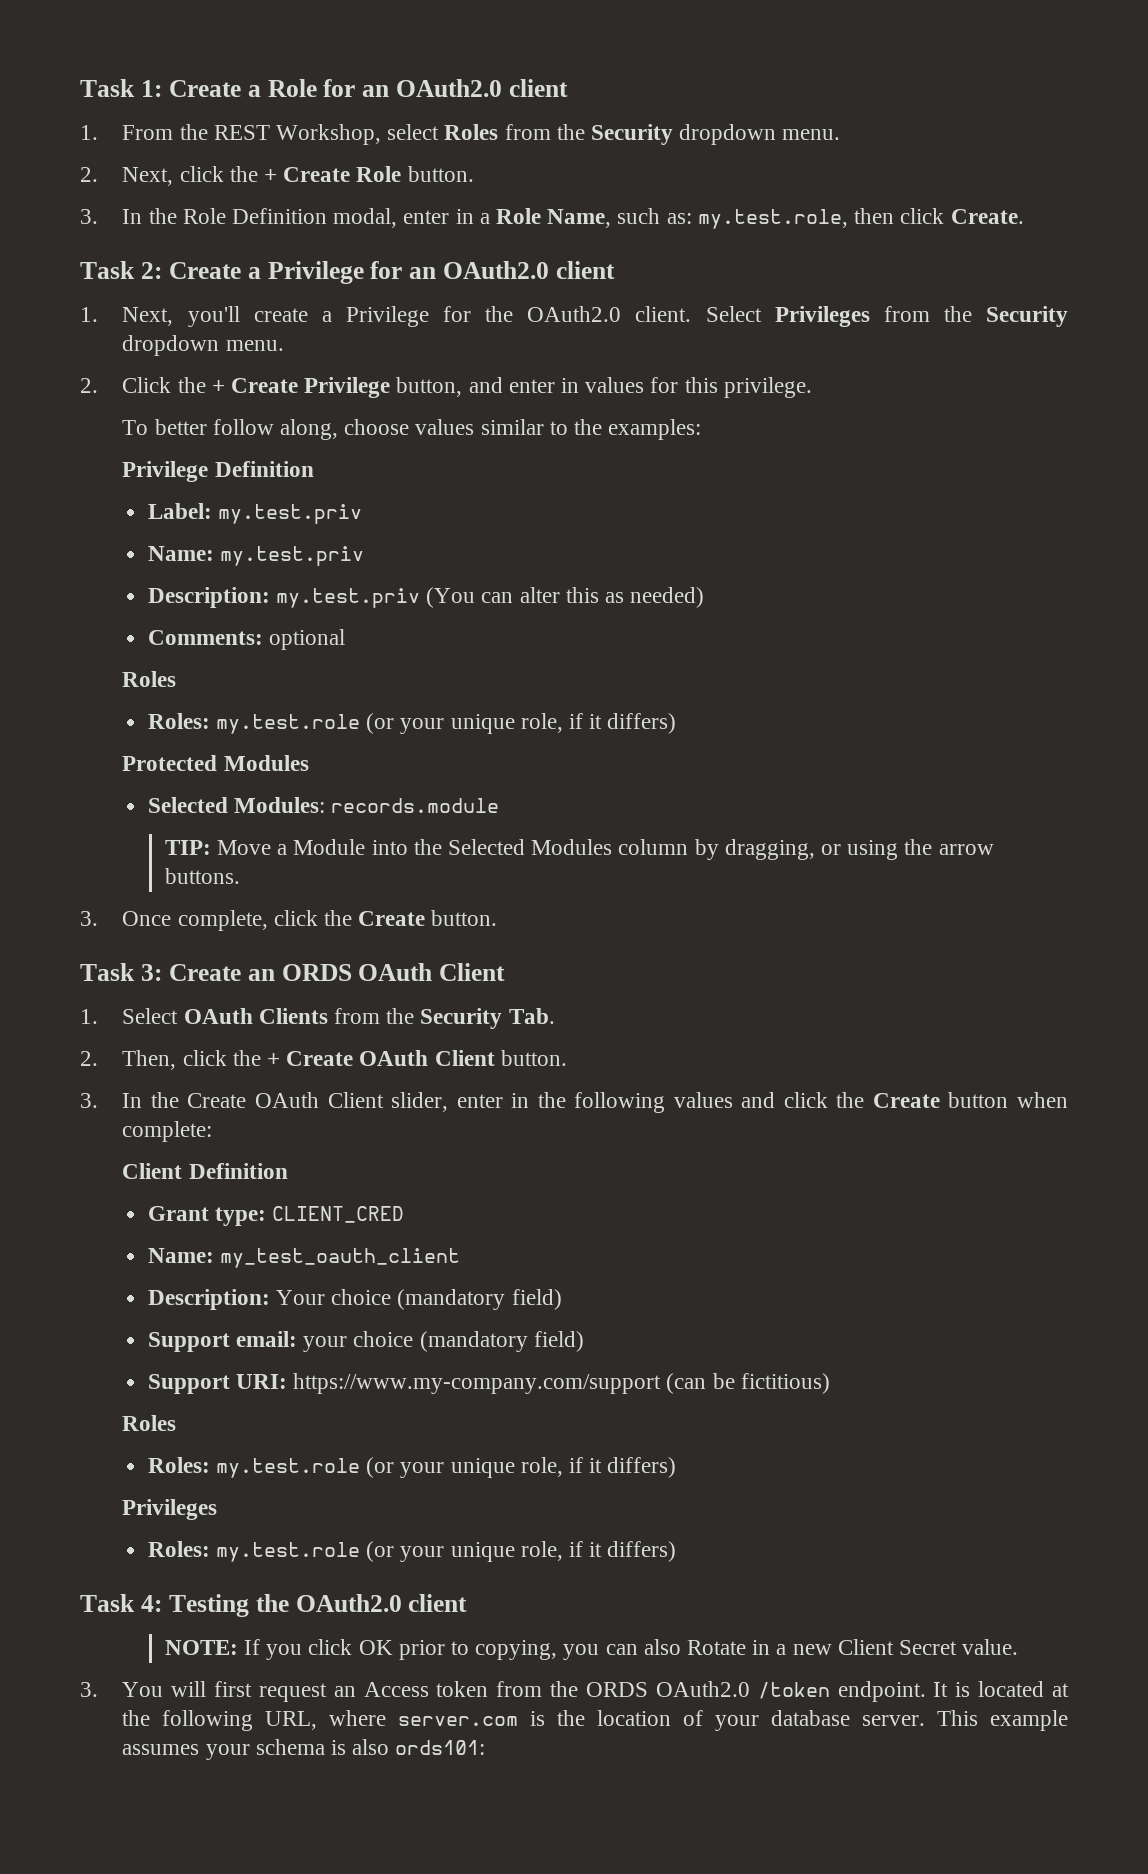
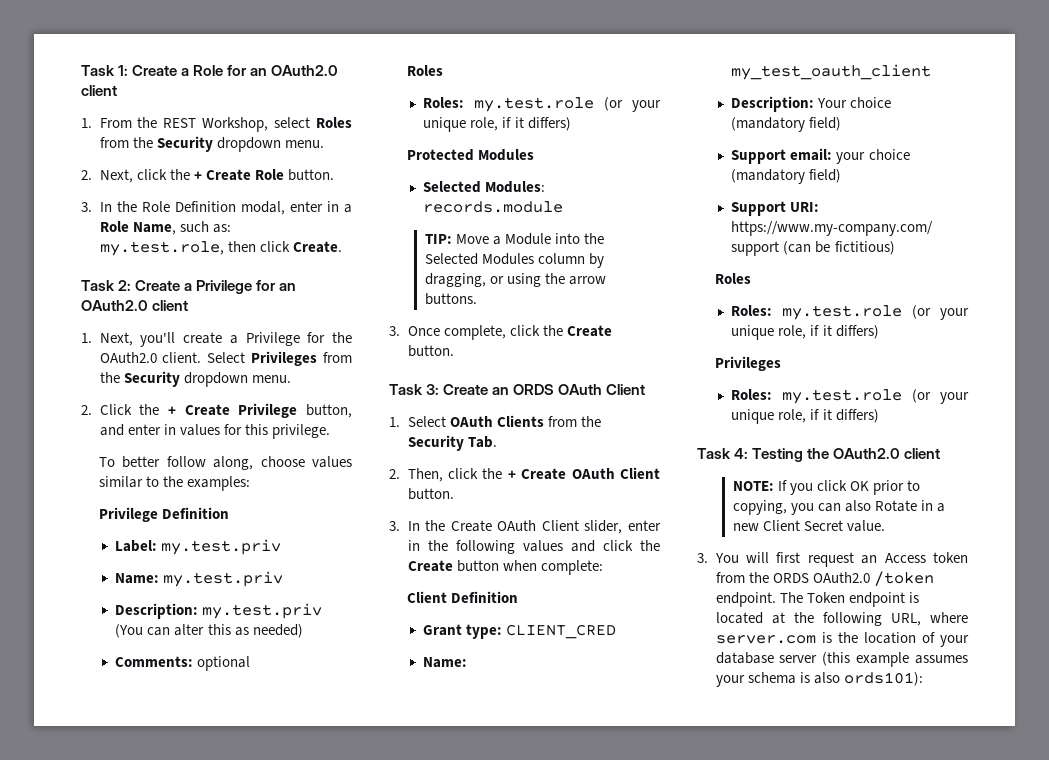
- It is located at the following URL, where server.com is the location of your database server. This example assumes your schema is also ords101:
+ The Token endpoint is located at the following URL, where server.com is the location of your database server (this example assumes your schema is also ords101):

